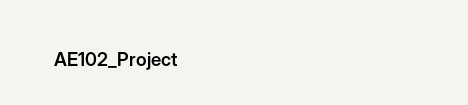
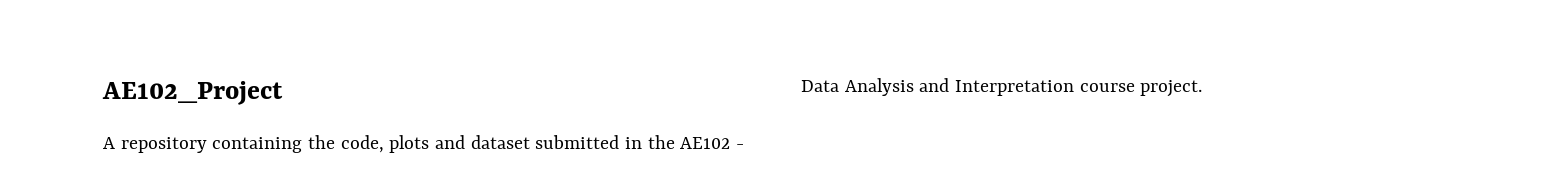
+ A repository containing the code, plots and dataset submitted in the AE102 - Data Analysis and Interpretation course project.

